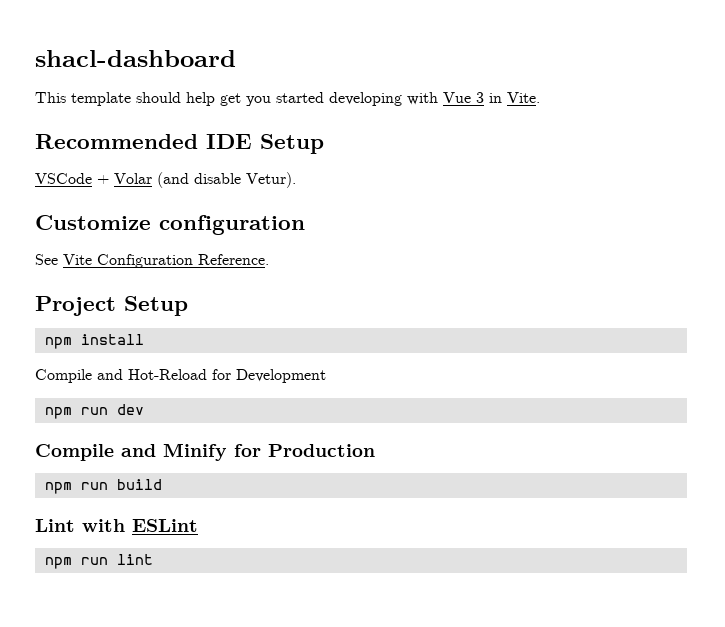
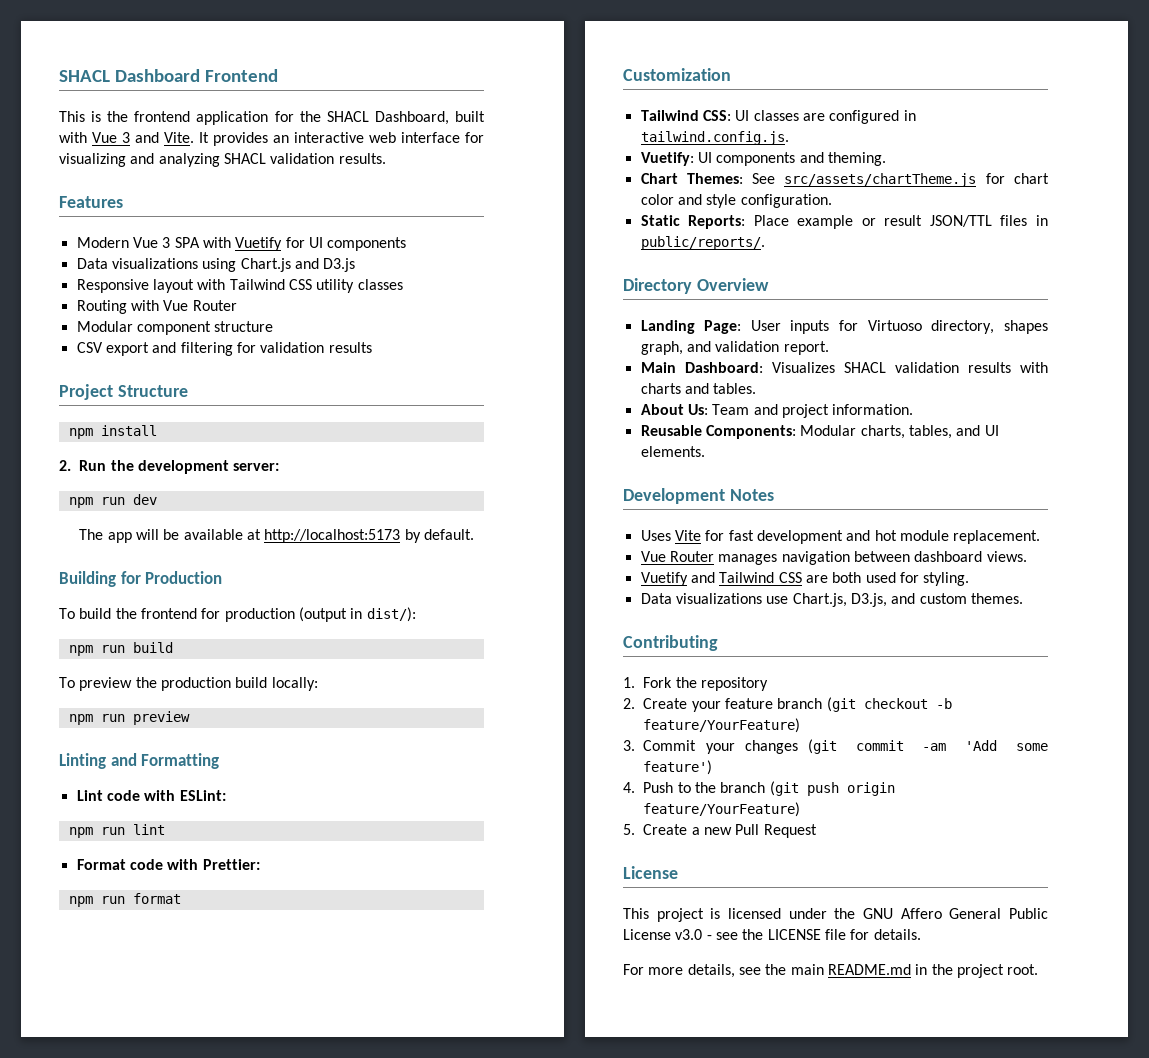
- shacl-dashboard
- This template should help get you started developing with Vue 3 in Vite.
- Recommended IDE Setup
- VSCode + Volar (and disable Vetur).
- Customize configuration
- See Vite Configuration Reference.
+ SHACL Dashboard Frontend
+ This is the frontend application for the SHACL Dashboard, built with Vue 3 and Vite. It provides an interactive web interface for visualizing and analyzing SHACL validation results.
+ Features
+ Modern Vue 3 SPA with Vuetify for UI components
+ Data visualizations using Chart.js and D3.js
+ Responsive layout with Tailwind CSS utility classes
+ Routing with Vue Router
+ Modular component structure
+ CSV export and filtering for validation results
- Project Setup
+ Project Structure
- Compile and Hot-Reload for Development
+ 2. Run the development server:
  npm run dev
- Compile and Minify for Production
+ The app will be available at http://localhost:5173 by default.
+ Building for Production
+ To build the frontend for production (output in dist/):
  npm run build
- Lint with ESLint
+ To preview the production build locally:
+ npm run preview
+ Linting and Formatting
+ Lint code with ESLint:
  npm run lint
+ Format code with Prettier:
+ npm run format
+ Customization
+ Tailwind CSS: UI classes are configured in tailwind.config.js.
+ Vuetify: UI components and theming.
+ Chart Themes: See src/assets/chartTheme.js for chart color and style configuration.
+ Static Reports: Place example or result JSON/TTL files in public/reports/.
+ Directory Overview
+ Landing Page: User inputs for Virtuoso directory, shapes graph, and validation report.
+ Main Dashboard: Visualizes SHACL validation results with charts and tables.
+ About Us: Team and project information.
+ Reusable Components: Modular charts, tables, and UI elements.
+ Development Notes
+ Uses Vite for fast development and hot module replacement.
+ Vue Router manages navigation between dashboard views.
+ Vuetify and Tailwind CSS are both used for styling.
+ Data visualizations use Chart.js, D3.js, and custom themes.
+ Contributing
+ 1. Fork the repository
+ 2. Create your feature branch (git checkout -b feature/YourFeature)
+ 3. Commit your changes (git commit -am 'Add some feature')
+ 4. Push to the branch (git push origin feature/YourFeature)
+ 5. Create a new Pull Request
+ License
+ This project is licensed under the GNU Affero General Public License v3.0 - see the LICENSE file for details.
+ For more details, see the main README.md in the project root.

